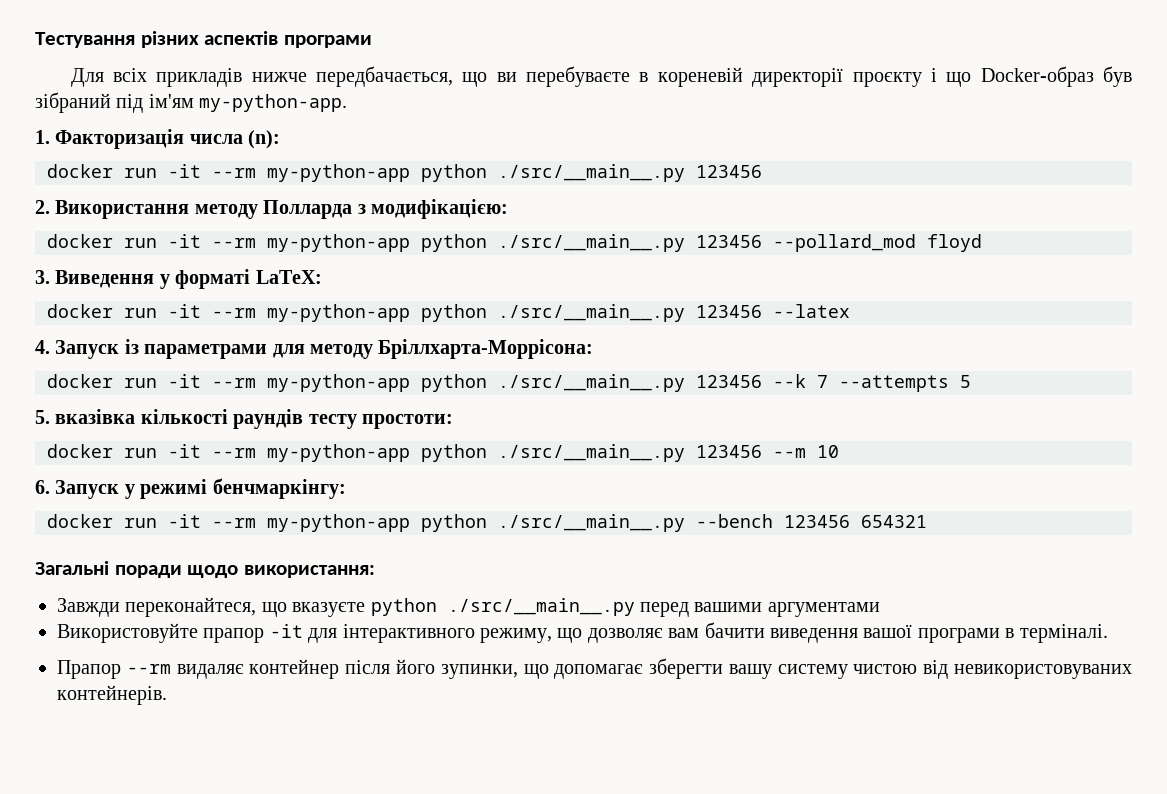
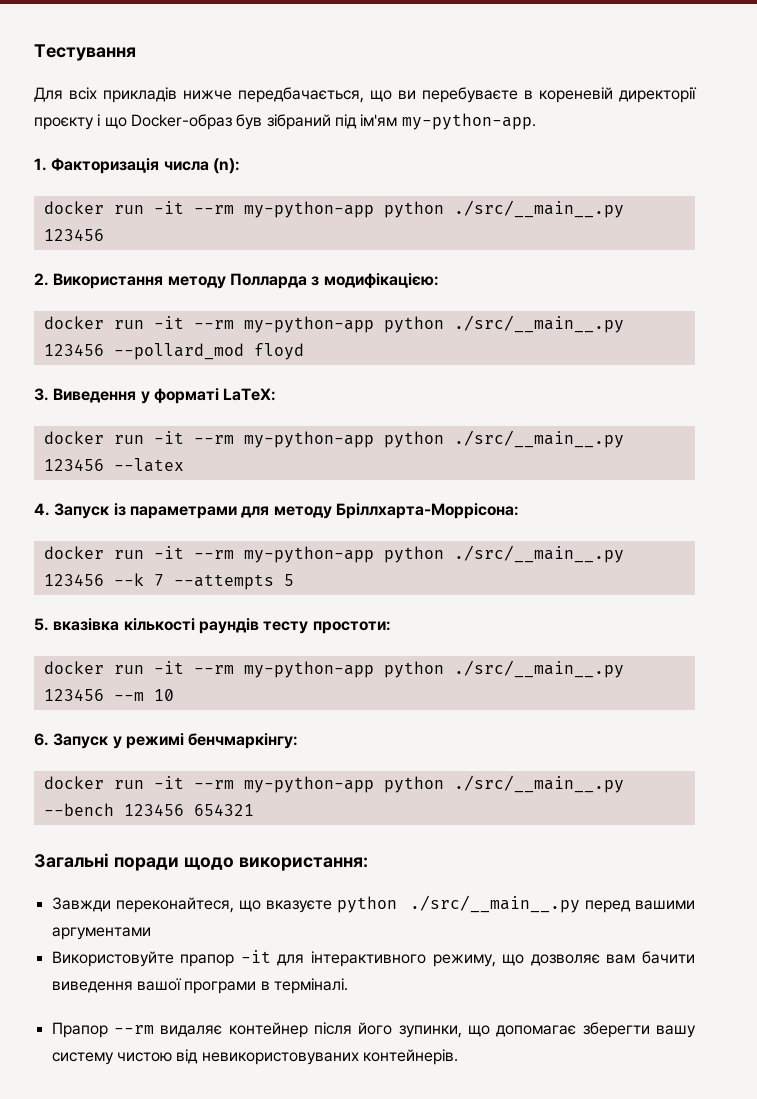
- Тестування різних аспектів програми
+ Тестування

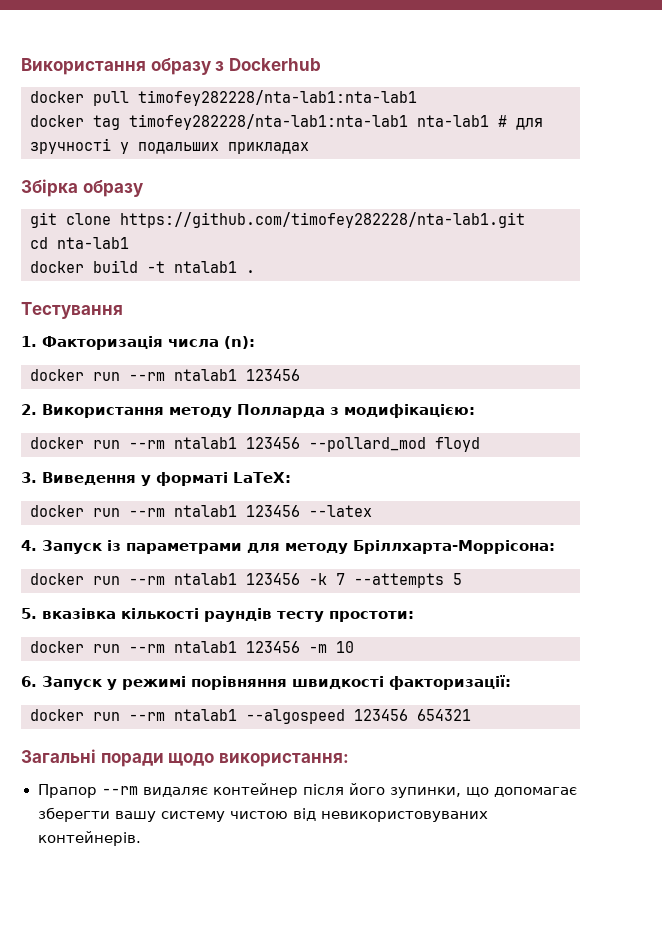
+ Використання образу з Dockerhub
+ docker pull timofey282228/nta-lab1:nta-lab1
+ docker tag timofey282228/nta-lab1:nta-lab1 nta-lab1 # для зручності у подальших прикладах
+ Збірка образу
+ git clone https://github.com/timofey282228/nta-lab1.git
+ cd nta-lab1
+ docker build -t ntalab1 .
  Тестування
- Для всіх прикладів нижче передбачається, що ви перебуваєте в кореневій директорії проєкту і що Docker-образ був зібраний під ім'ям my-python-app.
  1. Факторизація числа (n):
- docker run -it --rm my-python-app python ./src/__main__.py 123456
+ docker run --rm ntalab1 123456
- docker run -it --rm my-python-app python ./src/__main__.py 123456 --pollard_mod floyd
+ docker run --rm ntalab1 123456 --pollard_mod floyd
- docker run -it --rm my-python-app python ./src/__main__.py 123456 --latex
+ docker run --rm ntalab1 123456 --latex
- docker run -it --rm my-python-app python ./src/__main__.py 123456 --k 7 --attempts 5
+ docker run --rm ntalab1 123456 -k 7 --attempts 5
- docker run -it --rm my-python-app python ./src/__main__.py 123456 --m 10
+ docker run --rm ntalab1 123456 -m 10
- 6. Запуск у режимі бенчмаркінгу:
- docker run -it --rm my-python-app python ./src/__main__.py --bench 123456 654321
+ 6. Запуск у режимі порівняння швидкості факторизації:
+ docker run --rm ntalab1 --algospeed 123456 654321
- Завжди переконайтеся, що вказуєте python ./src/__main__.py перед вашими аргументами
- Використовуйте прапор -it для інтерактивного режиму, що дозволяє вам бачити виведення вашої програми в терміналі.

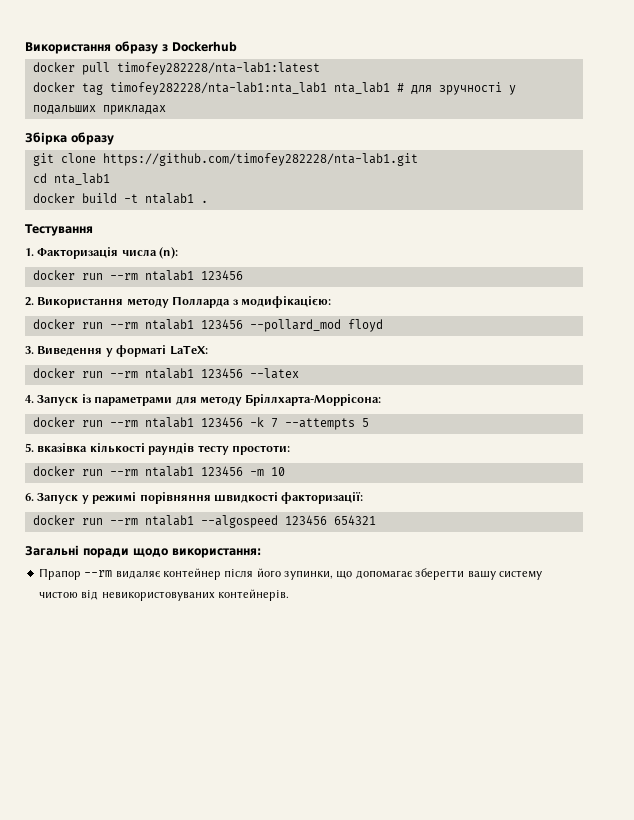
- docker pull timofey282228/nta-lab1:nta-lab1
+ docker pull timofey282228/nta-lab1:latest
- docker tag timofey282228/nta-lab1:nta-lab1 nta-lab1 # для зручності у подальших прикладах
+ docker tag timofey282228/nta-lab1:nta_lab1 nta_lab1 # для зручності у подальших прикладах
- cd nta-lab1
+ cd nta_lab1

